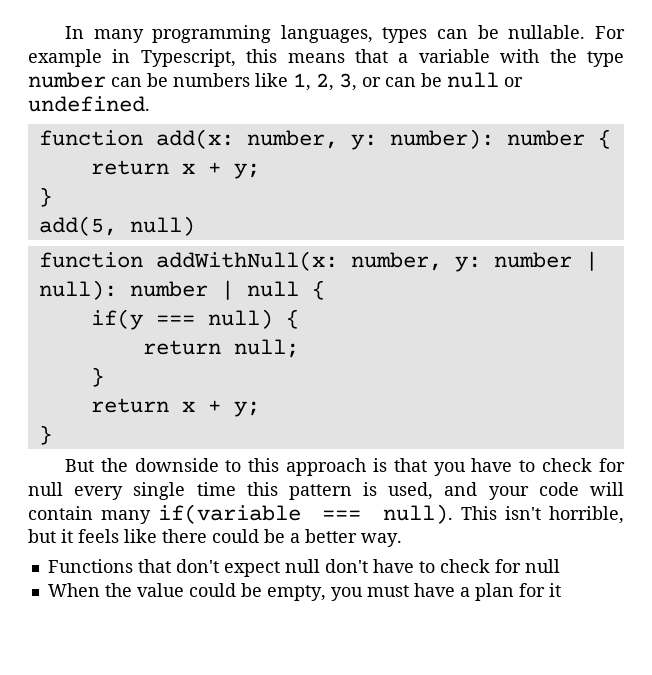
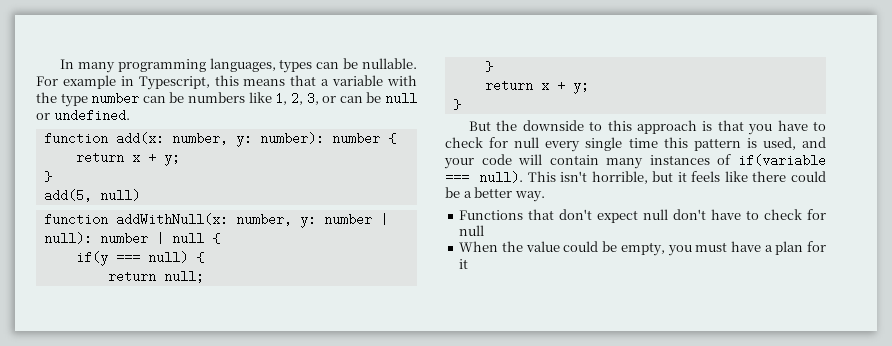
- But the downside to this approach is that you have to check for null every single time this pattern is used, and your code will contain many if(variable === null).
+ But the downside to this approach is that you have to check for null every single time this pattern is used, and your code will contain many instances of if(variable === null).

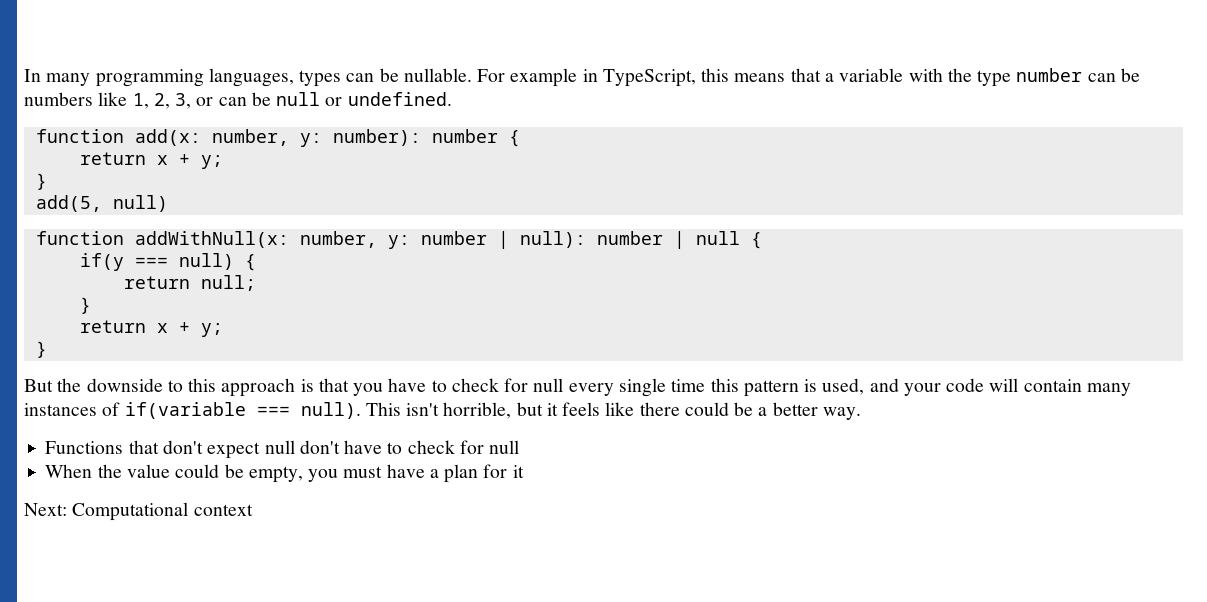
- For example in Typescript, this means that a variable with the type number can be numbers like 1, 2, 3, or can be null or undefined.
+ For example in TypeScript, this means that a variable with the type number can be numbers like 1, 2, 3, or can be null or undefined.
+ Next: Computational context

